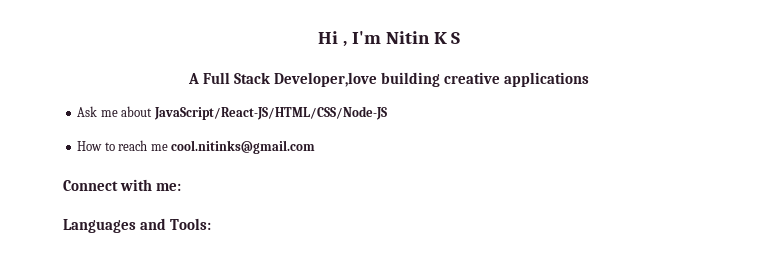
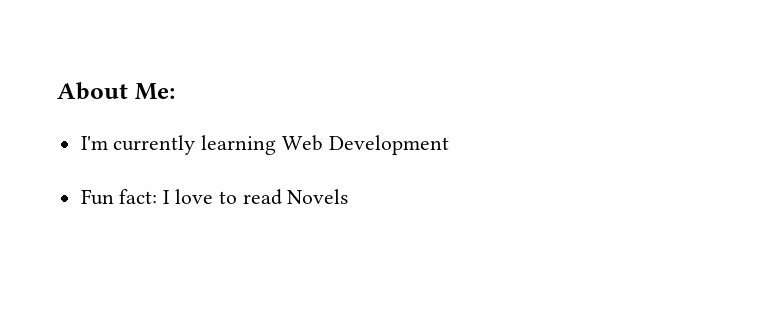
- Hi , I'm Nitin K S
- A Full Stack Developer,love building creative applications
- Ask me about JavaScript/React-JS/HTML/CSS/Node-JS
- How to reach me cool.nitinks@gmail.com
- Connect with me:
- Languages and Tools:
+ About Me:
+ I'm currently learning Web Development
+ Fun fact: I love to read Novels

